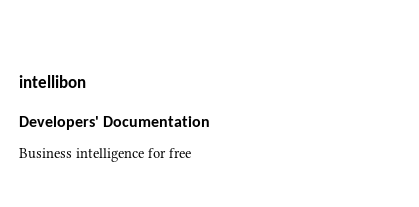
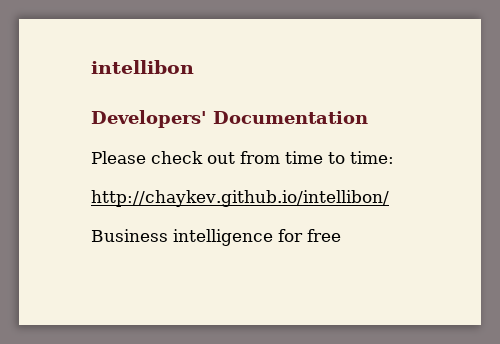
+ Please check out from time to time:
+ http://chaykev.github.io/intellibon/

